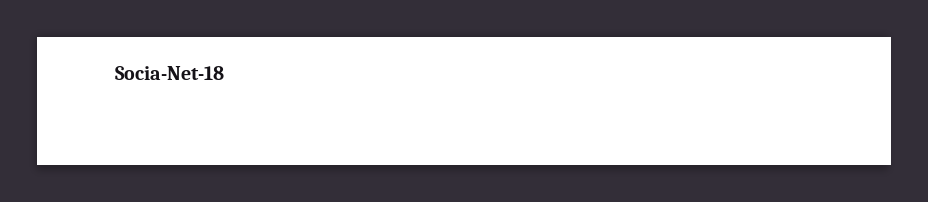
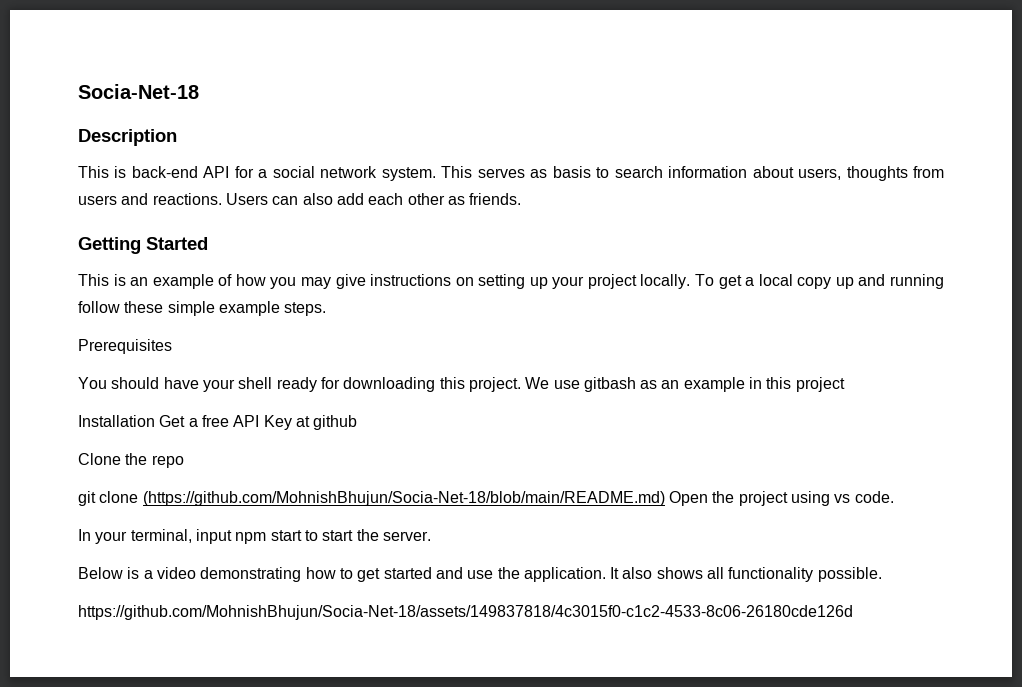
+ Description
+ This is back-end API for a social network system. This serves as basis to search information about users, thoughts from users and reactions. Users can also add each other as friends.
+ Getting Started
+ This is an example of how you may give instructions on setting up your project locally. To get a local copy up and running follow these simple example steps.
+ Prerequisites
+ You should have your shell ready for downloading this project. We use gitbash as an example in this project
+ Installation Get a free API Key at github
+ Clone the repo
+ git clone (https://github.com/MohnishBhujun/Socia-Net-18/blob/main/README.md) Open the project using vs code.
+ In your terminal, input npm start to start the server.
+ Below is a video demonstrating how to get started and use the application. It also shows all functionality possible.
+ https://github.com/MohnishBhujun/Socia-Net-18/assets/149837818/4c3015f0-c1c2-4533-8c06-26180cde126d

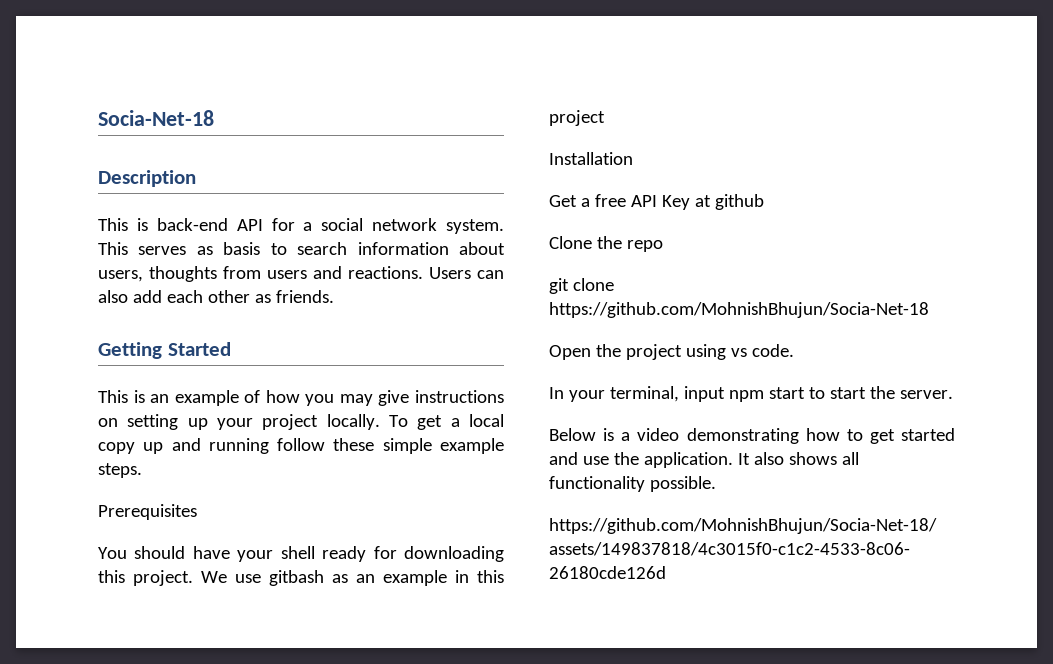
- Installation Get a free API Key at github
+ Installation
+ Get a free API Key at github
- git clone (https://github.com/MohnishBhujun/Socia-Net-18/blob/main/README.md) Open the project using vs code.
+ git clone https://github.com/MohnishBhujun/Socia-Net-18
+ Open the project using vs code.

